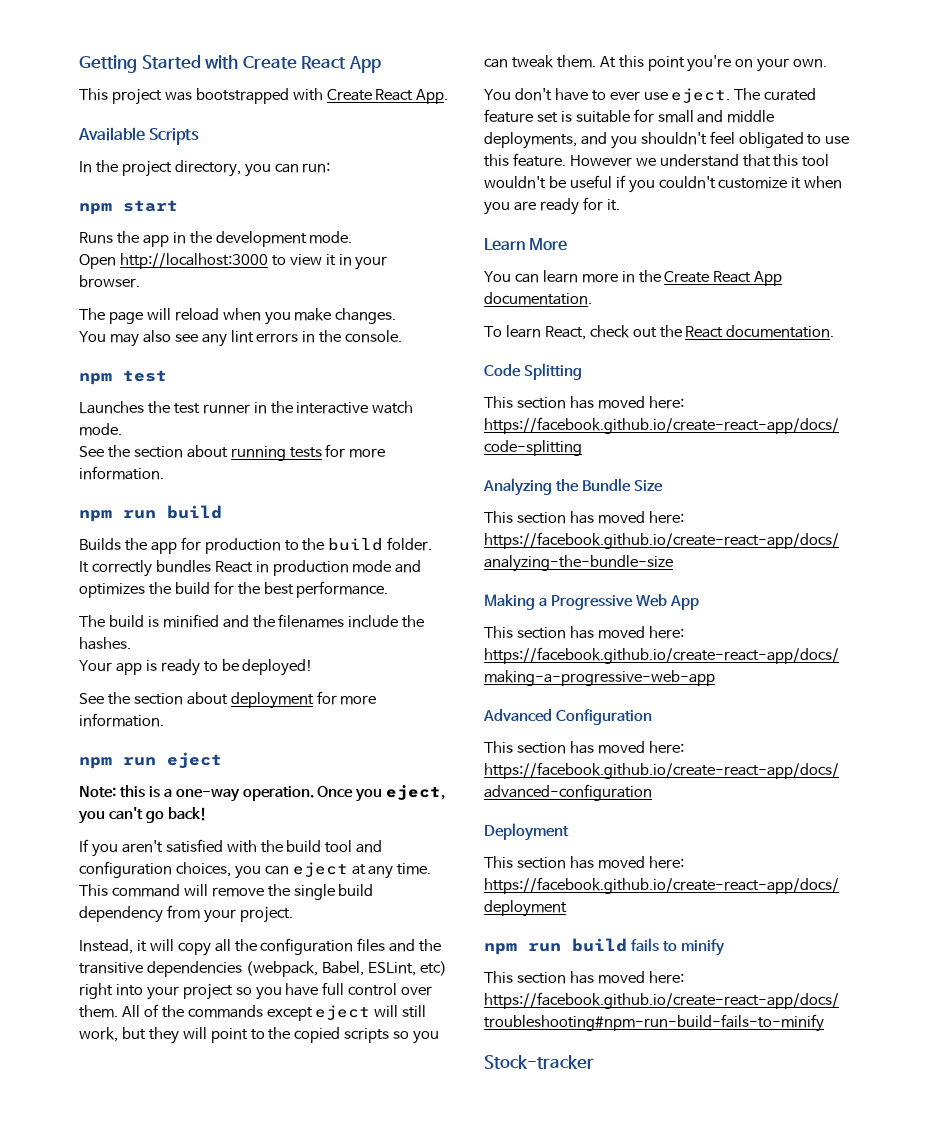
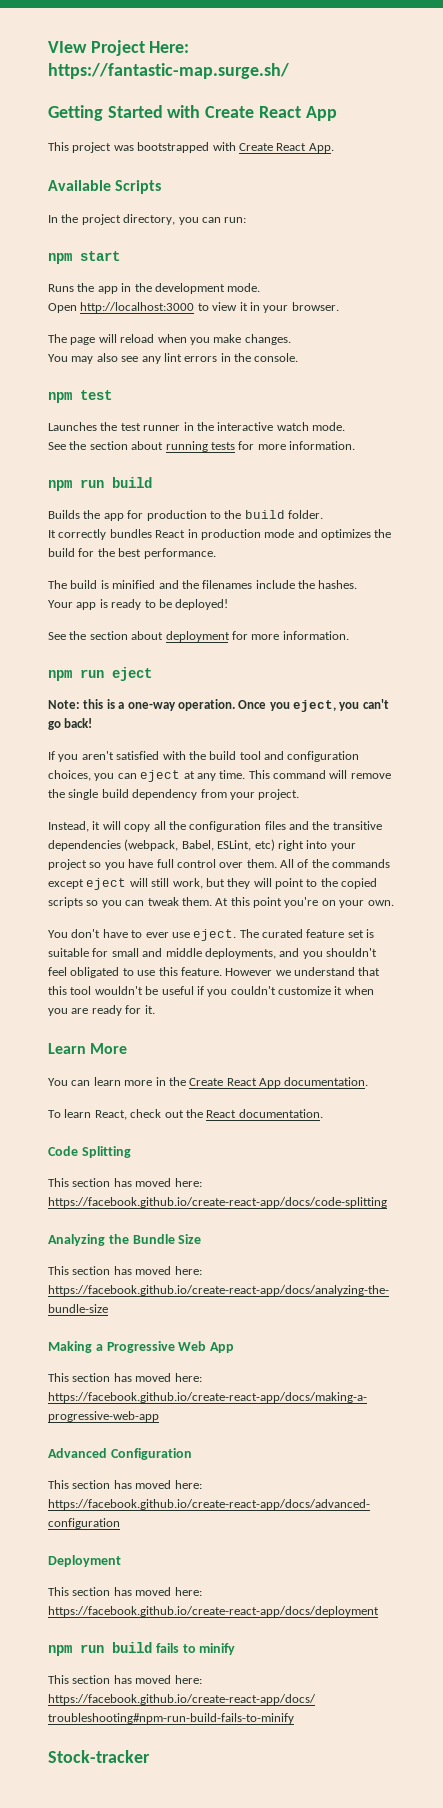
+ VIew Project Here: https://fantastic-map.surge.sh/

